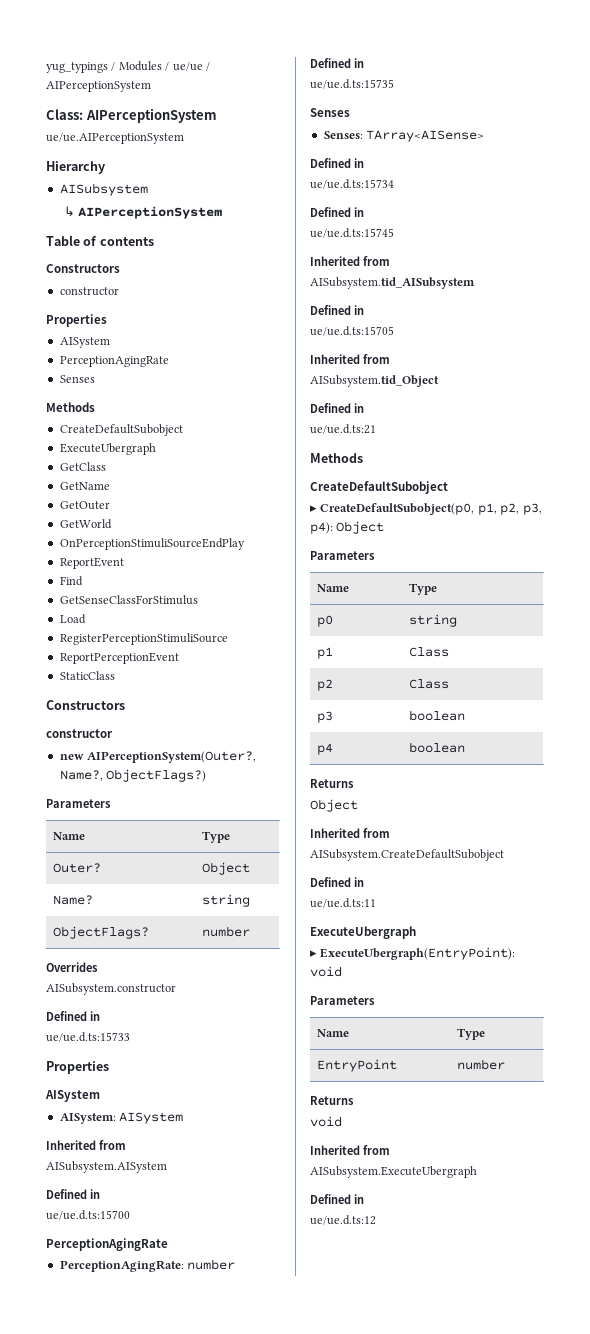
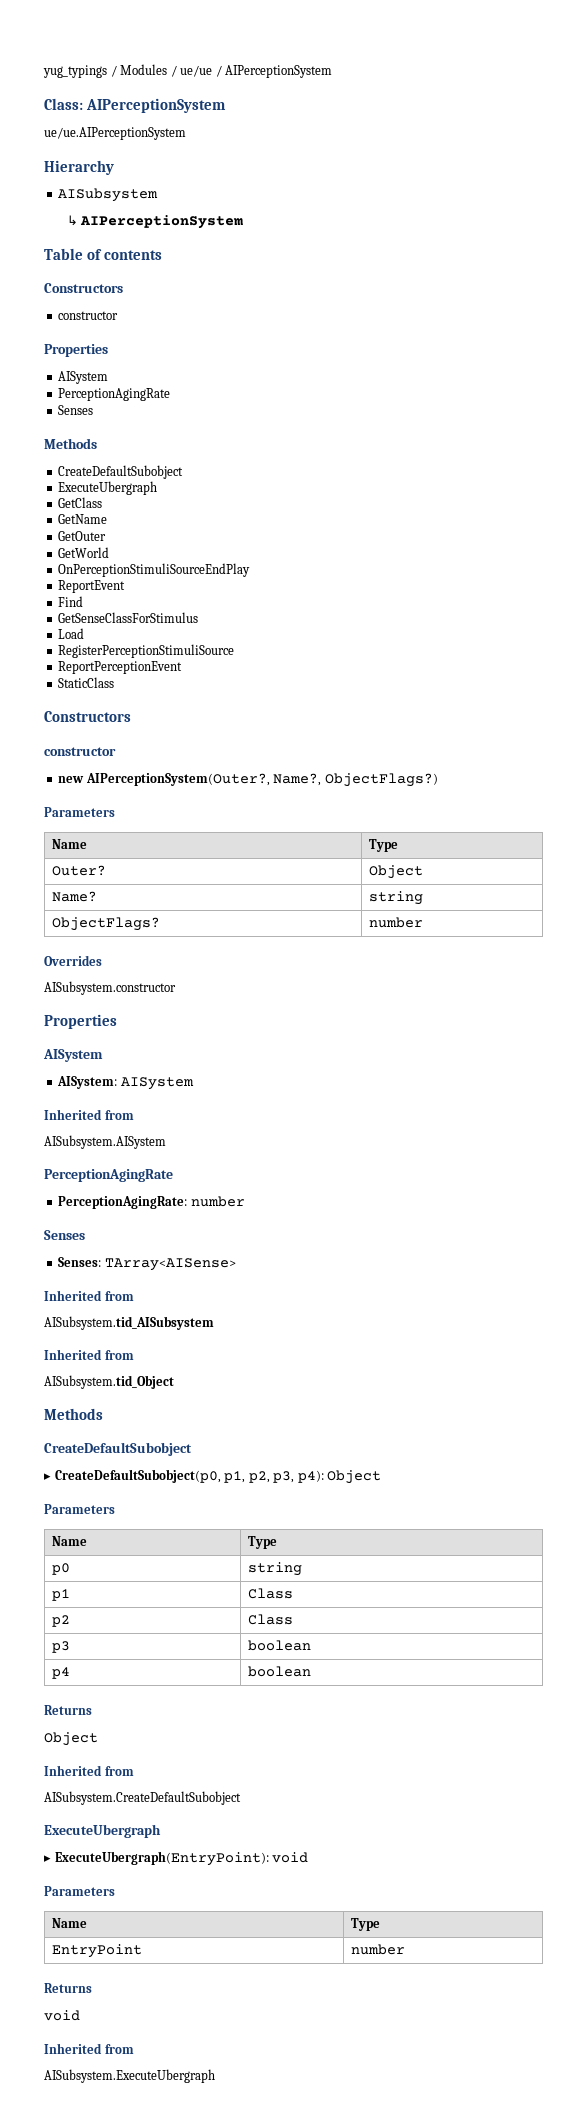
  AISubsystem.constructor
- Defined in
- ue/ue.d.ts:15733
  AISubsystem.AISystem
- Defined in
- ue/ue.d.ts:15700
  PerceptionAgingRate: number
- Defined in
- ue/ue.d.ts:15735
  Senses: TArray<AISense>
- Defined in
- ue/ue.d.ts:15734
- Defined in
- ue/ue.d.ts:15745
  AISubsystem.tid_AISubsystem
- Defined in
- ue/ue.d.ts:15705
  AISubsystem.tid_Object
- Defined in
- ue/ue.d.ts:21
  AISubsystem.CreateDefaultSubobject
- Defined in
- ue/ue.d.ts:11
  AISubsystem.ExecuteUbergraph
- Defined in
- ue/ue.d.ts:12

